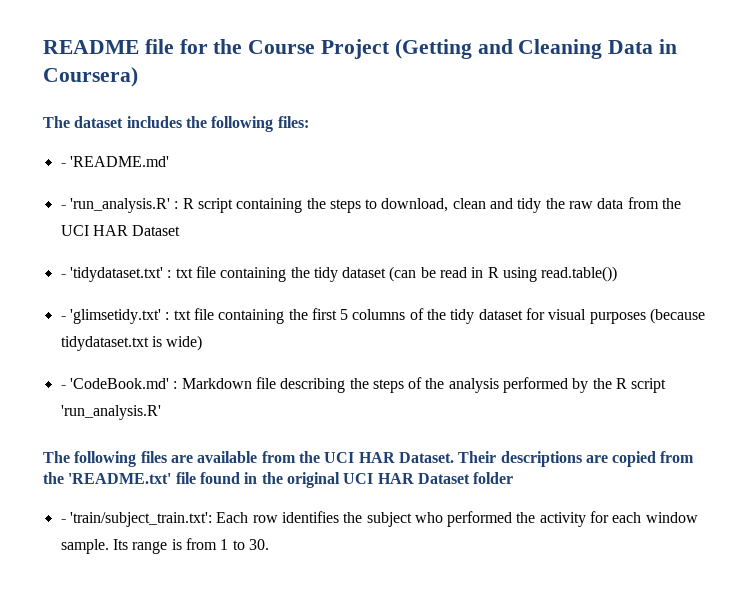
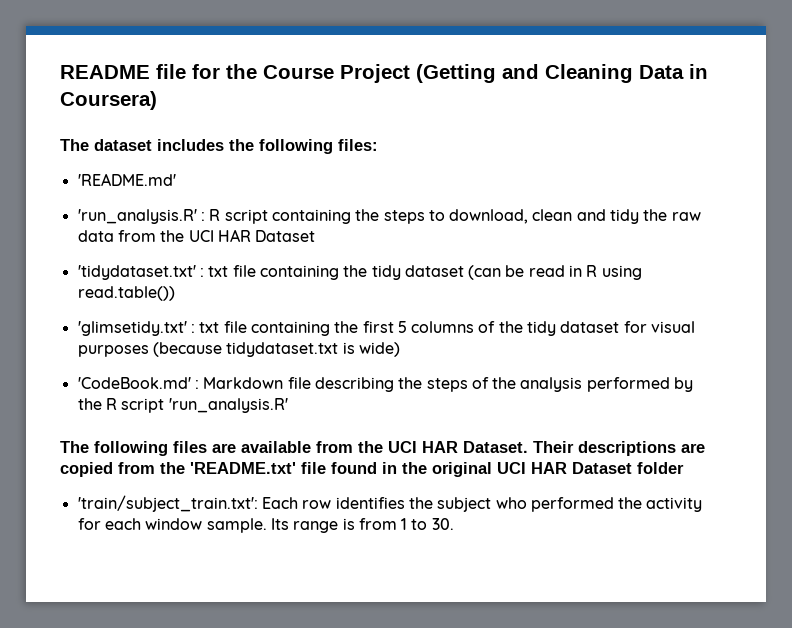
- - 'README.md'
+ 'README.md'
- - 'run_analysis.R' : R script containing the steps to download, clean and tidy the raw data from the UCI HAR Dataset
+ 'run_analysis.R' : R script containing the steps to download, clean and tidy the raw data from the UCI HAR Dataset
- - 'tidydataset.txt' : txt file containing the tidy dataset (can be read in R using read.table())
+ 'tidydataset.txt' : txt file containing the tidy dataset (can be read in R using read.table())
- - 'glimsetidy.txt' : txt file containing the first 5 columns of the tidy dataset for visual purposes (because tidydataset.txt is wide)
+ 'glimsetidy.txt' : txt file containing the first 5 columns of the tidy dataset for visual purposes (because tidydataset.txt is wide)
- - 'CodeBook.md' : Markdown file describing the steps of the analysis performed by the R script 'run_analysis.R'
+ 'CodeBook.md' : Markdown file describing the steps of the analysis performed by the R script 'run_analysis.R'
- - 'train/subject_train.txt': Each row identifies the subject who performed the activity for each window sample.
+ 'train/subject_train.txt': Each row identifies the subject who performed the activity for each window sample.

